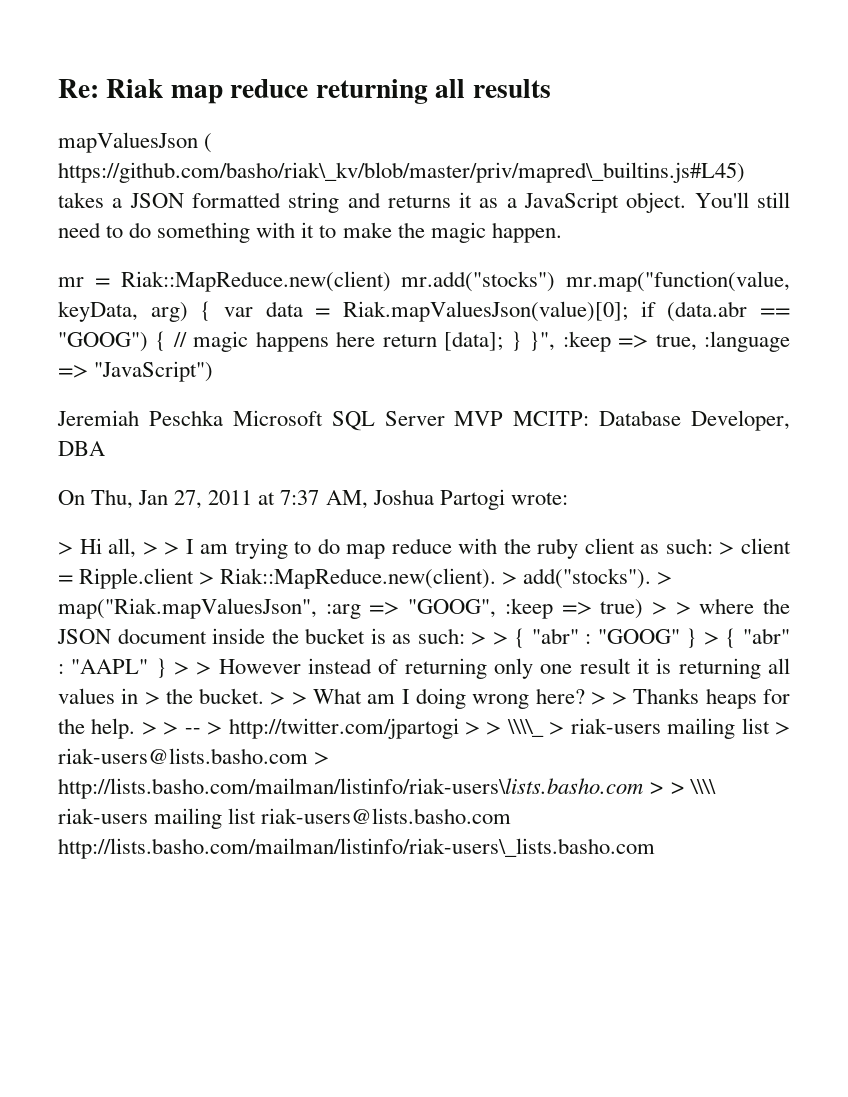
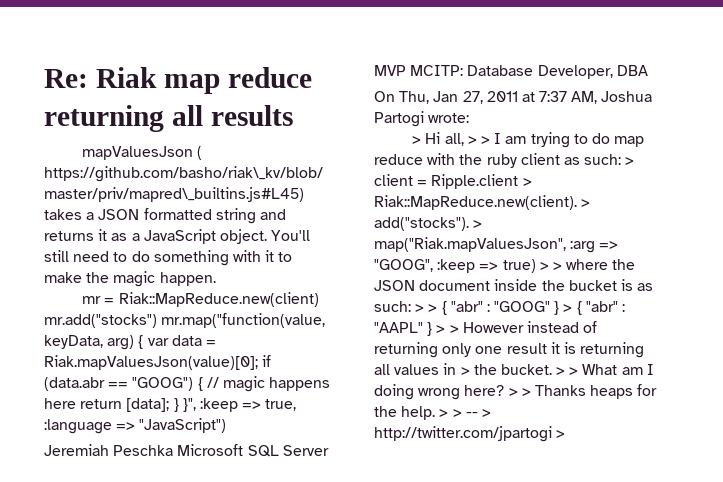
- > > -- > http://twitter.com/jpartogi > > \\\\_ > riak-users mailing list > riak-users@lists.basho.com > http://lists.basho.com/mailman/listinfo/riak-users\lists.basho.com > > \\\\ riak-users mailing list riak-users@lists.basho.com http://lists.basho.com/mailman/listinfo/riak-users\_lists.basho.com
+ > > -- > http://twitter.com/jpartogi >

